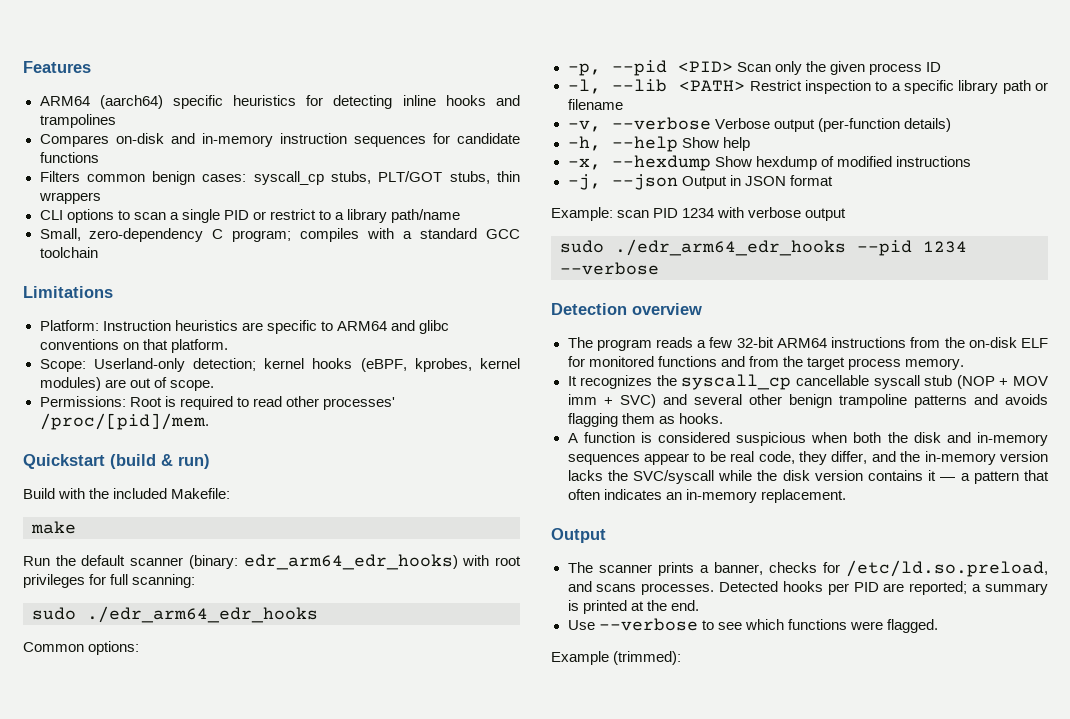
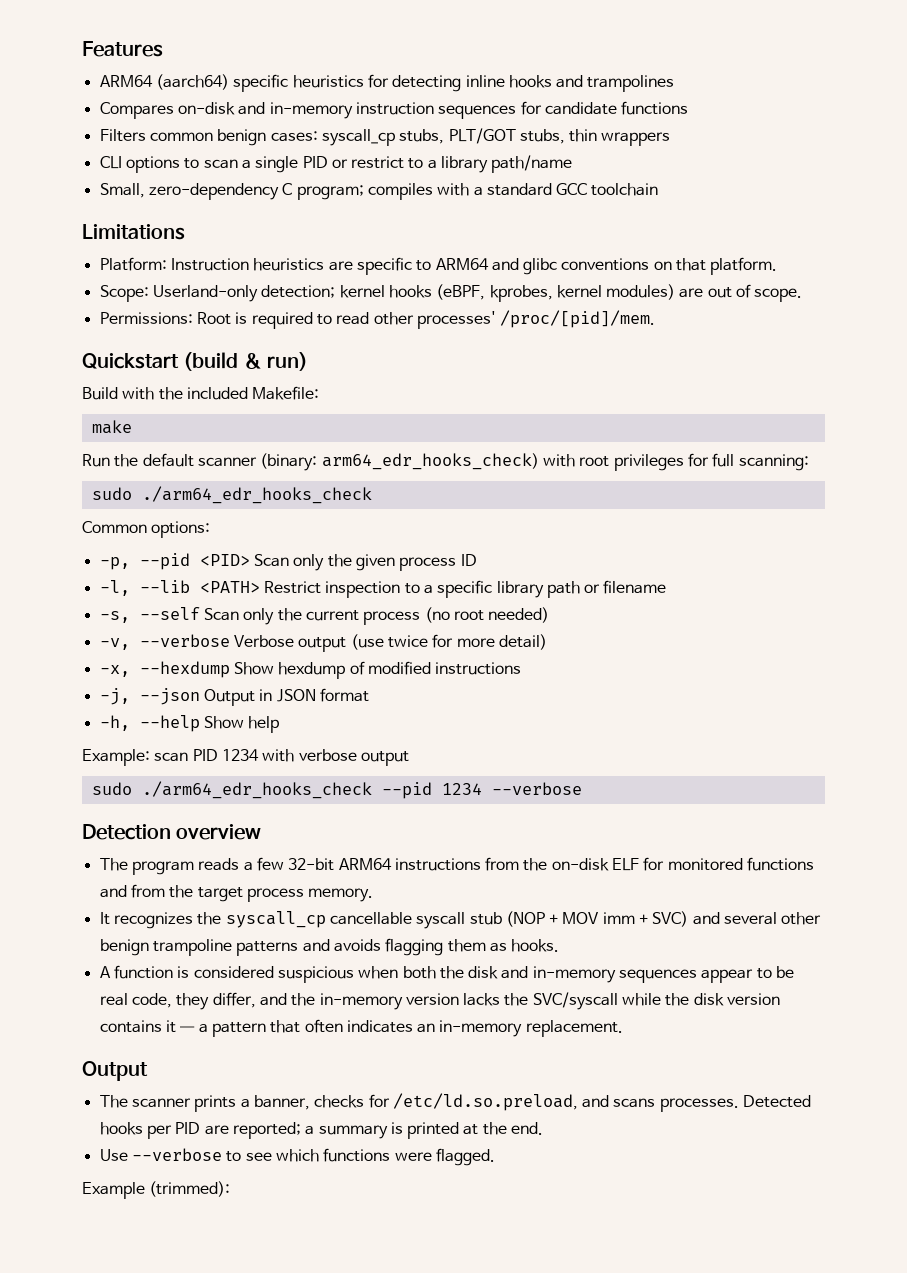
- Run the default scanner (binary: edr_arm64_edr_hooks) with root privileges for full scanning:
- sudo ./edr_arm64_edr_hooks
+ Run the default scanner (binary: arm64_edr_hooks_check) with root privileges for full scanning:
+ sudo ./arm64_edr_hooks_check
- -v, --verbose Verbose output (per-function details)
- -h, --help Show help
+ -s, --self Scan only the current process (no root needed)
+ -v, --verbose Verbose output (use twice for more detail)
+ -h, --help Show help
- sudo ./edr_arm64_edr_hooks --pid 1234 --verbose
+ sudo ./arm64_edr_hooks_check --pid 1234 --verbose

